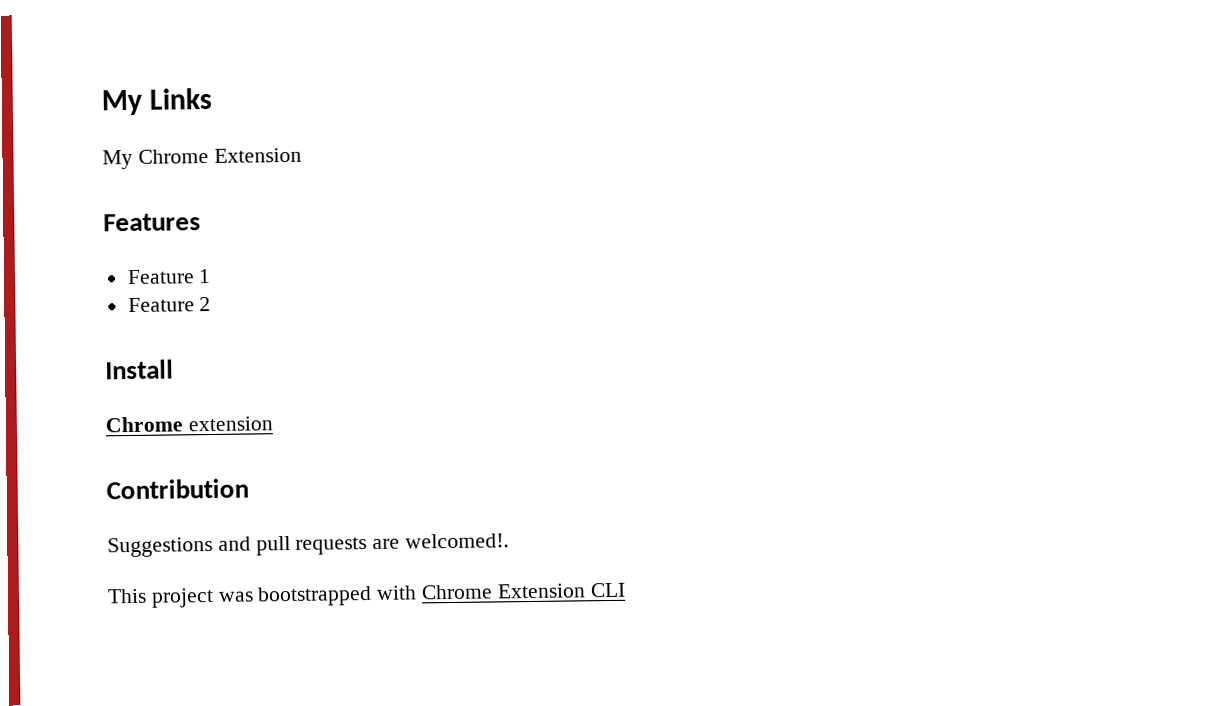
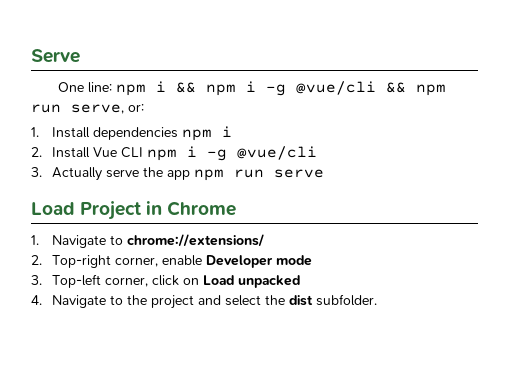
- My Links
- My Chrome Extension
- Features
- Feature 1
- Feature 2
- Install
- Chrome extension
- Contribution
- Suggestions and pull requests are welcomed!.
- This project was bootstrapped with Chrome Extension CLI
+ Serve
+ One line: npm i && npm i -g @vue/cli && npm run serve, or:
+ 1. Install dependencies npm i
+ 2. Install Vue CLI npm i -g @vue/cli
+ 3. Actually serve the app npm run serve
+ Load Project in Chrome
+ 1. Navigate to chrome://extensions/
+ 2. Top-right corner, enable Developer mode
+ 3. Top-left corner, click on Load unpacked
+ 4. Navigate to the project and select the dist subfolder.

